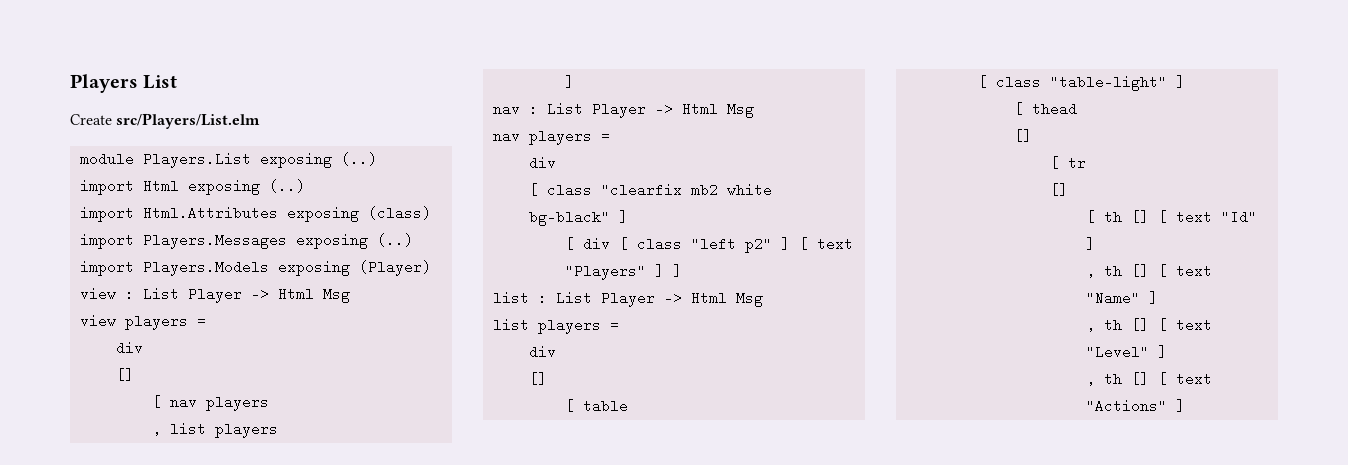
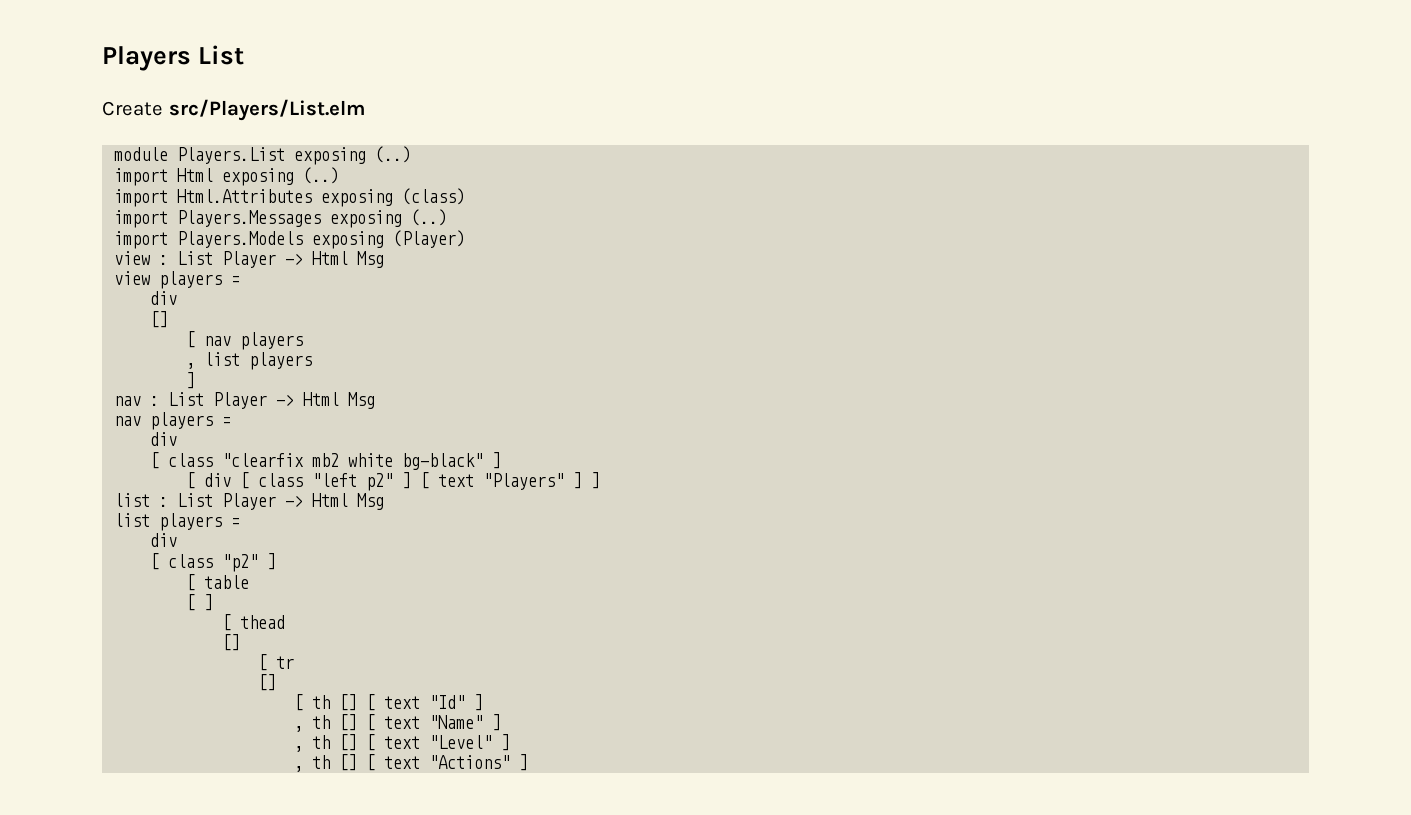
  list players =
  div
- []
+ [ class "p2" ]
- [ class "table-light" ]
+ [ ]

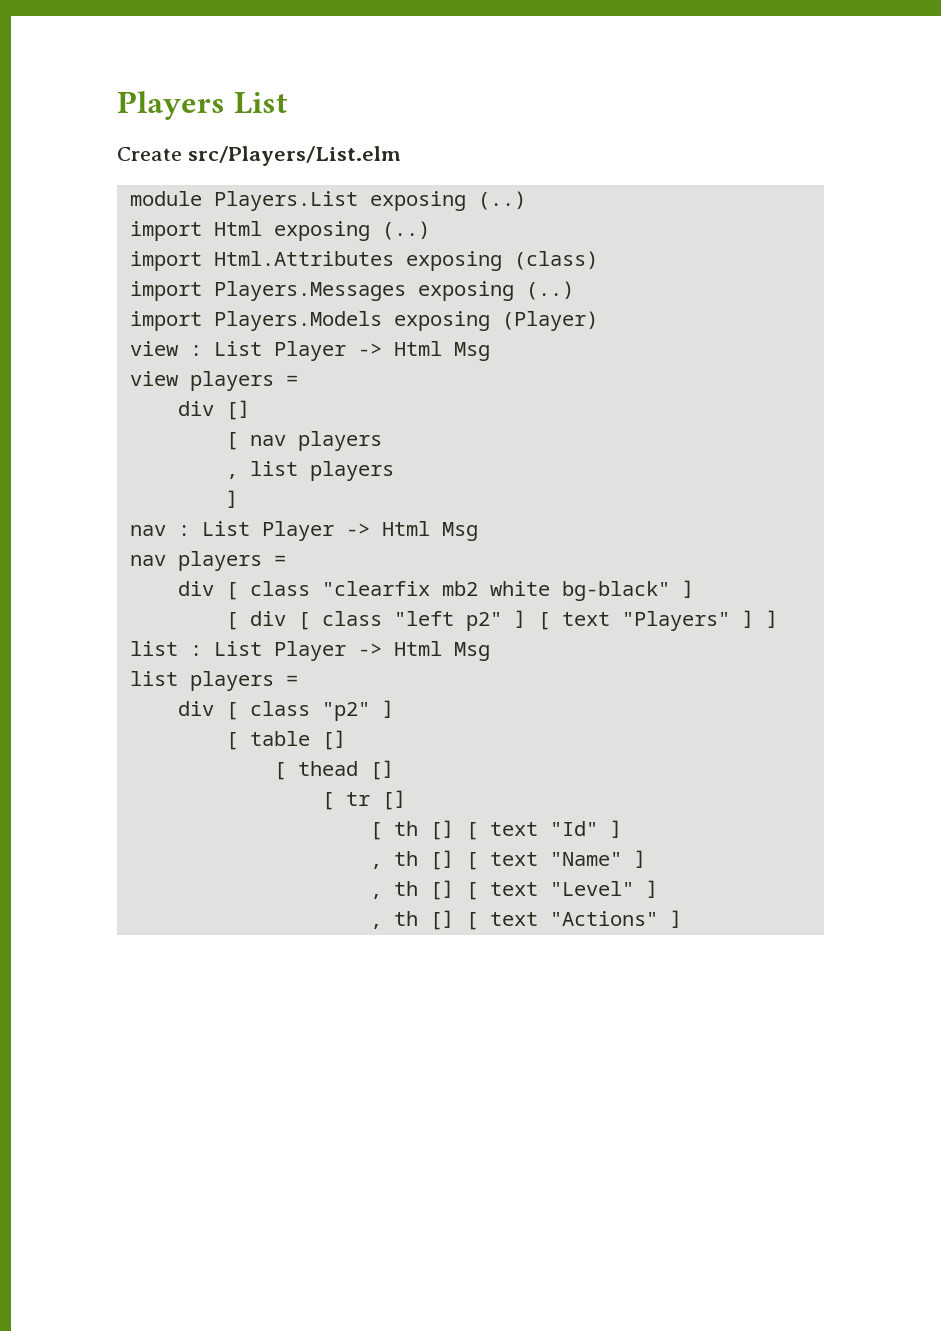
  view players =
- div
- []
+ div []
  nav players =
- div
- [ class "clearfix mb2 white bg-black" ]
+ div [ class "clearfix mb2 white bg-black" ]
  list players =
- div
- [ class "p2" ]
+ div [ class "p2" ]
- [ table
- [ ]
+ [ table []
- [ thead
- []
+ [ thead []
- [ tr
- []
+ [ tr []

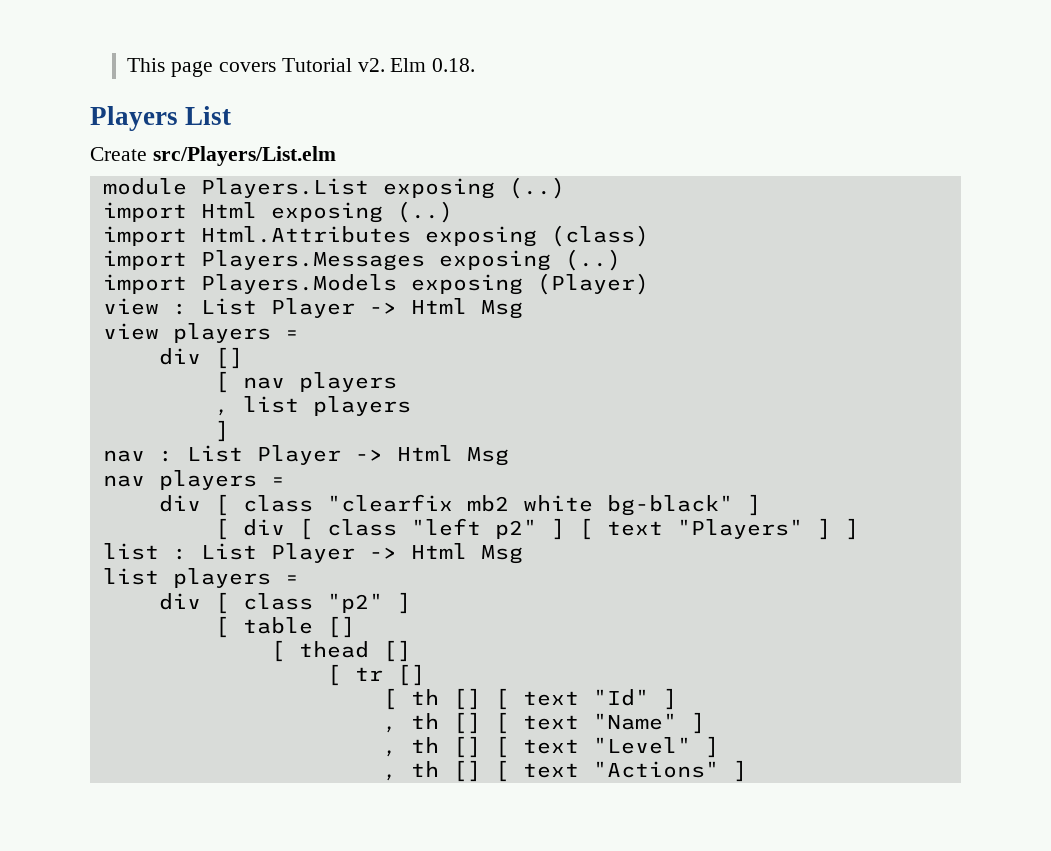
+ This page covers Tutorial v2. Elm 0.18.

